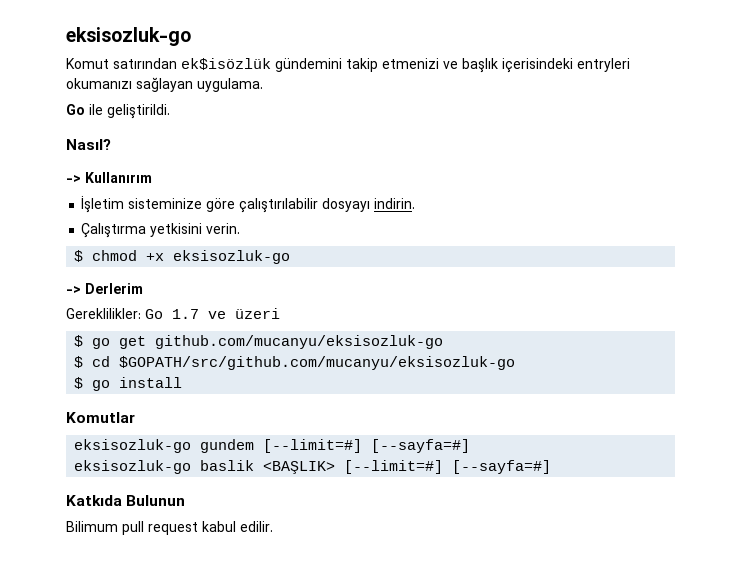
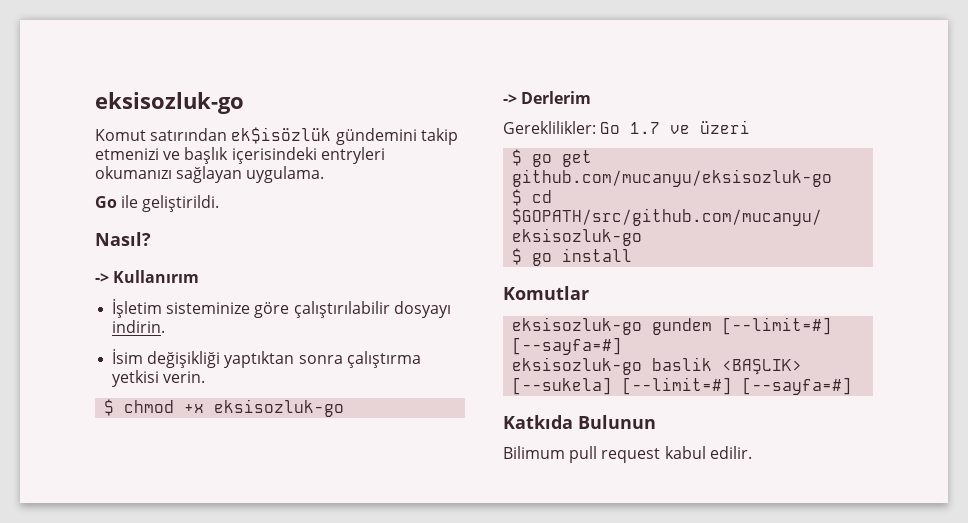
- Çalıştırma yetkisini verin.
+ İsim değişikliği yaptıktan sonra çalıştırma yetkisi verin.
- eksisozluk-go baslik <BAŞLIK> [--limit=#] [--sayfa=#]
+ eksisozluk-go baslik <BAŞLIK> [--sukela] [--limit=#] [--sayfa=#]

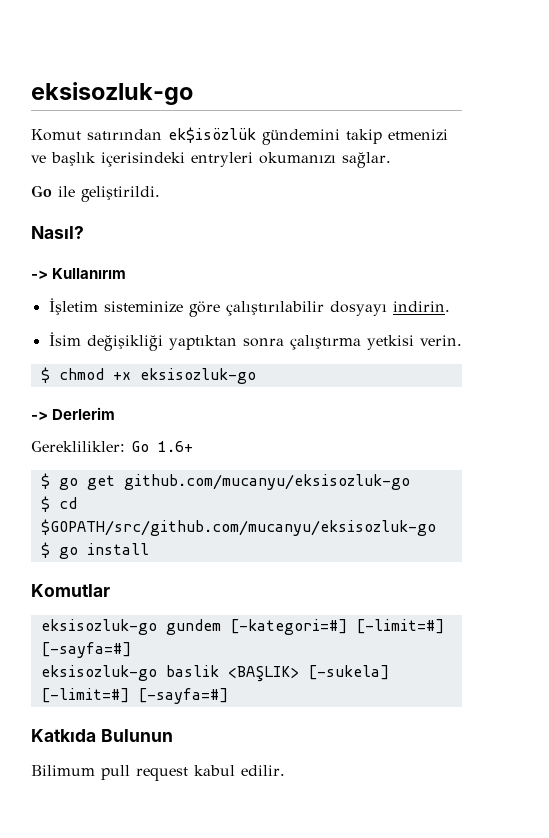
- Komut satırından ek$isözlük gündemini takip etmenizi ve başlık içerisindeki entryleri okumanızı sağlayan uygulama.
+ Komut satırından ek$isözlük gündemini takip etmenizi ve başlık içerisindeki entryleri okumanızı sağlar.
- Gereklilikler: Go 1.7 ve üzeri
+ Gereklilikler: Go 1.6+
- eksisozluk-go gundem [--limit=#] [--sayfa=#]
+ eksisozluk-go gundem [-kategori=#] [-limit=#] [-sayfa=#]
- eksisozluk-go baslik <BAŞLIK> [--sukela] [--limit=#] [--sayfa=#]
+ eksisozluk-go baslik <BAŞLIK> [-sukela] [-limit=#] [-sayfa=#]

